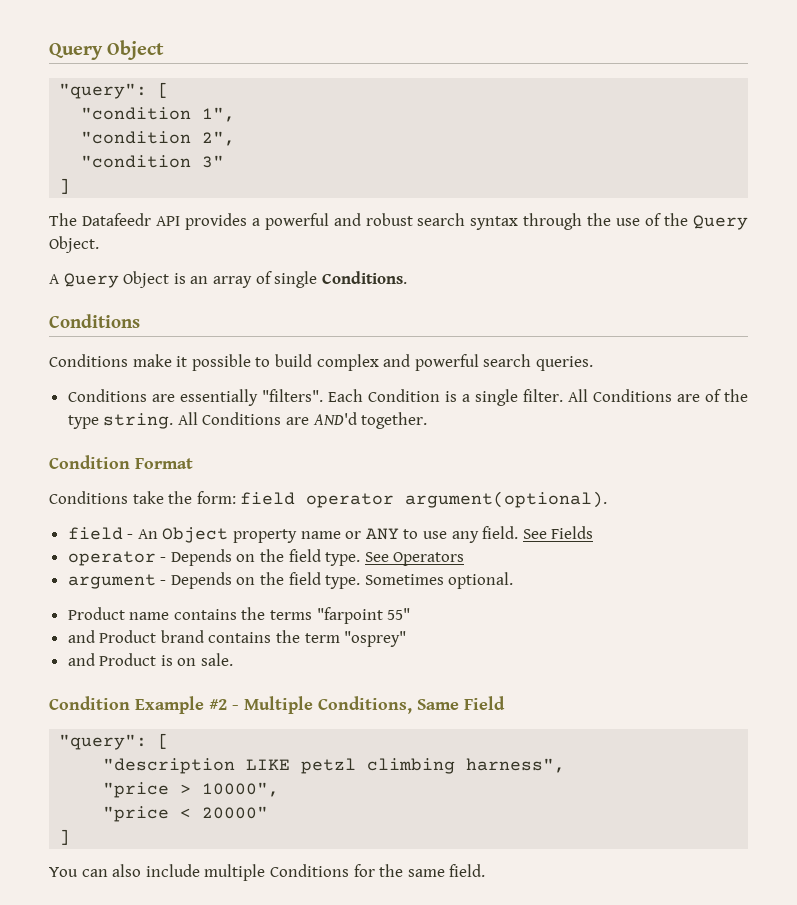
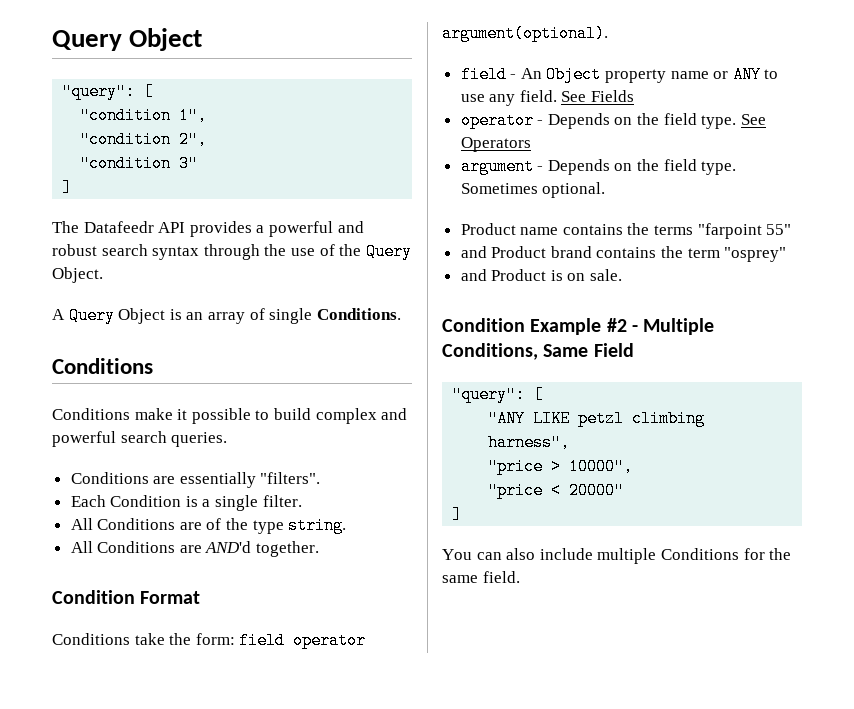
- Conditions are essentially "filters". Each Condition is a single filter. All Conditions are of the type string. All Conditions are AND'd together.
+ Conditions are essentially "filters".
+ Each Condition is a single filter.
+ All Conditions are of the type string.
+ All Conditions are AND'd together.
- "description LIKE petzl climbing harness",
+ "ANY LIKE petzl climbing harness",

